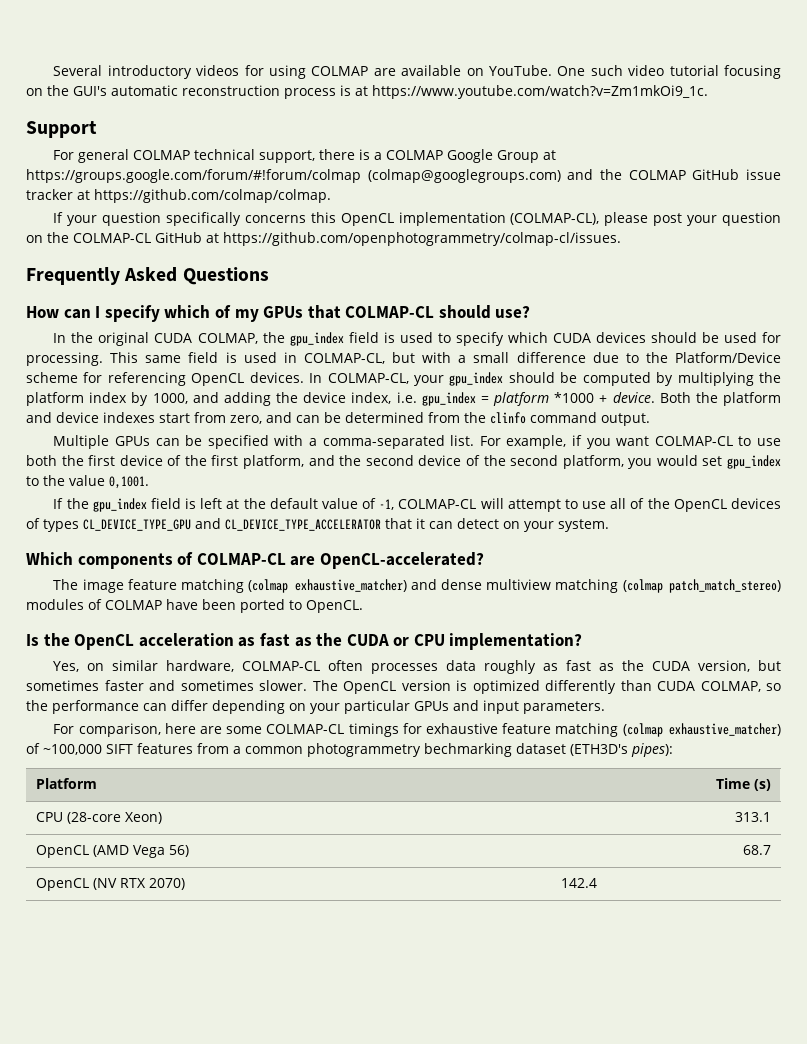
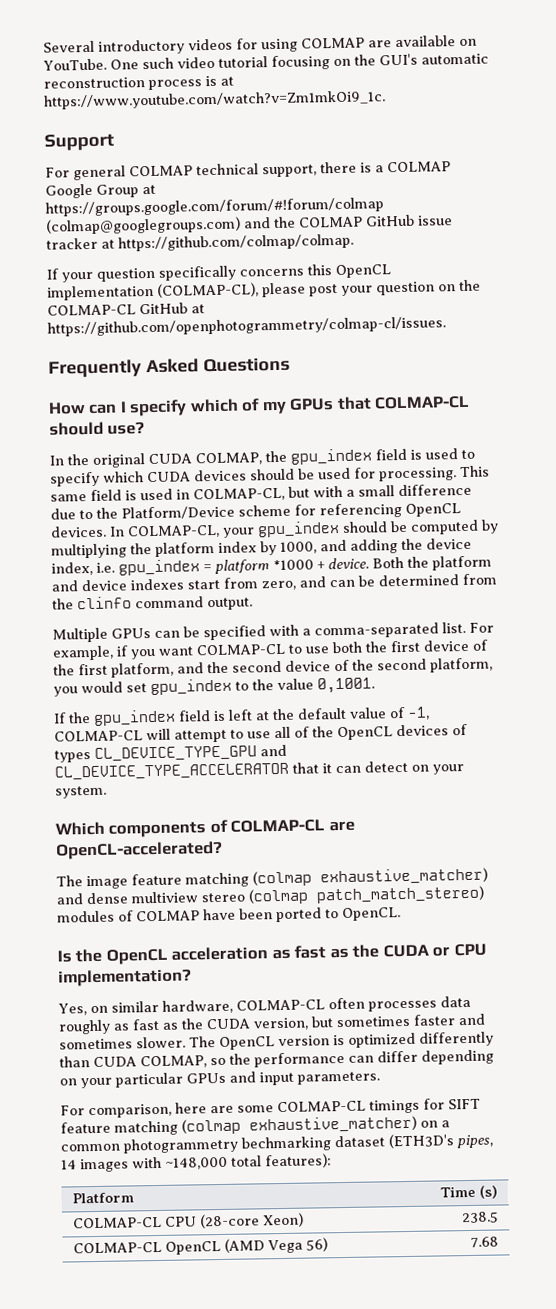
- The image feature matching (colmap exhaustive_matcher) and dense multiview matching (colmap patch_match_stereo) modules of COLMAP have been ported to OpenCL.
+ The image feature matching (colmap exhaustive_matcher) and dense multiview stereo (colmap patch_match_stereo) modules of COLMAP have been ported to OpenCL.
- For comparison, here are some COLMAP-CL timings for exhaustive feature matching (colmap exhaustive_matcher) of ~100,000 SIFT features from a common photogrammetry bechmarking dataset (ETH3D's pipes):
+ For comparison, here are some COLMAP-CL timings for SIFT feature matching (colmap exhaustive_matcher) on a common photogrammetry bechmarking dataset (ETH3D's pipes, 14 images with ~148,000 total features):
- CPU (28-core Xeon) | 313.1
- OpenCL (AMD Vega 56) | 68.7
- OpenCL (NV RTX 2070) | 142.4
+ COLMAP-CL CPU (28-core Xeon) | 238.5
+ COLMAP-CL OpenCL (AMD Vega 56) | 7.68

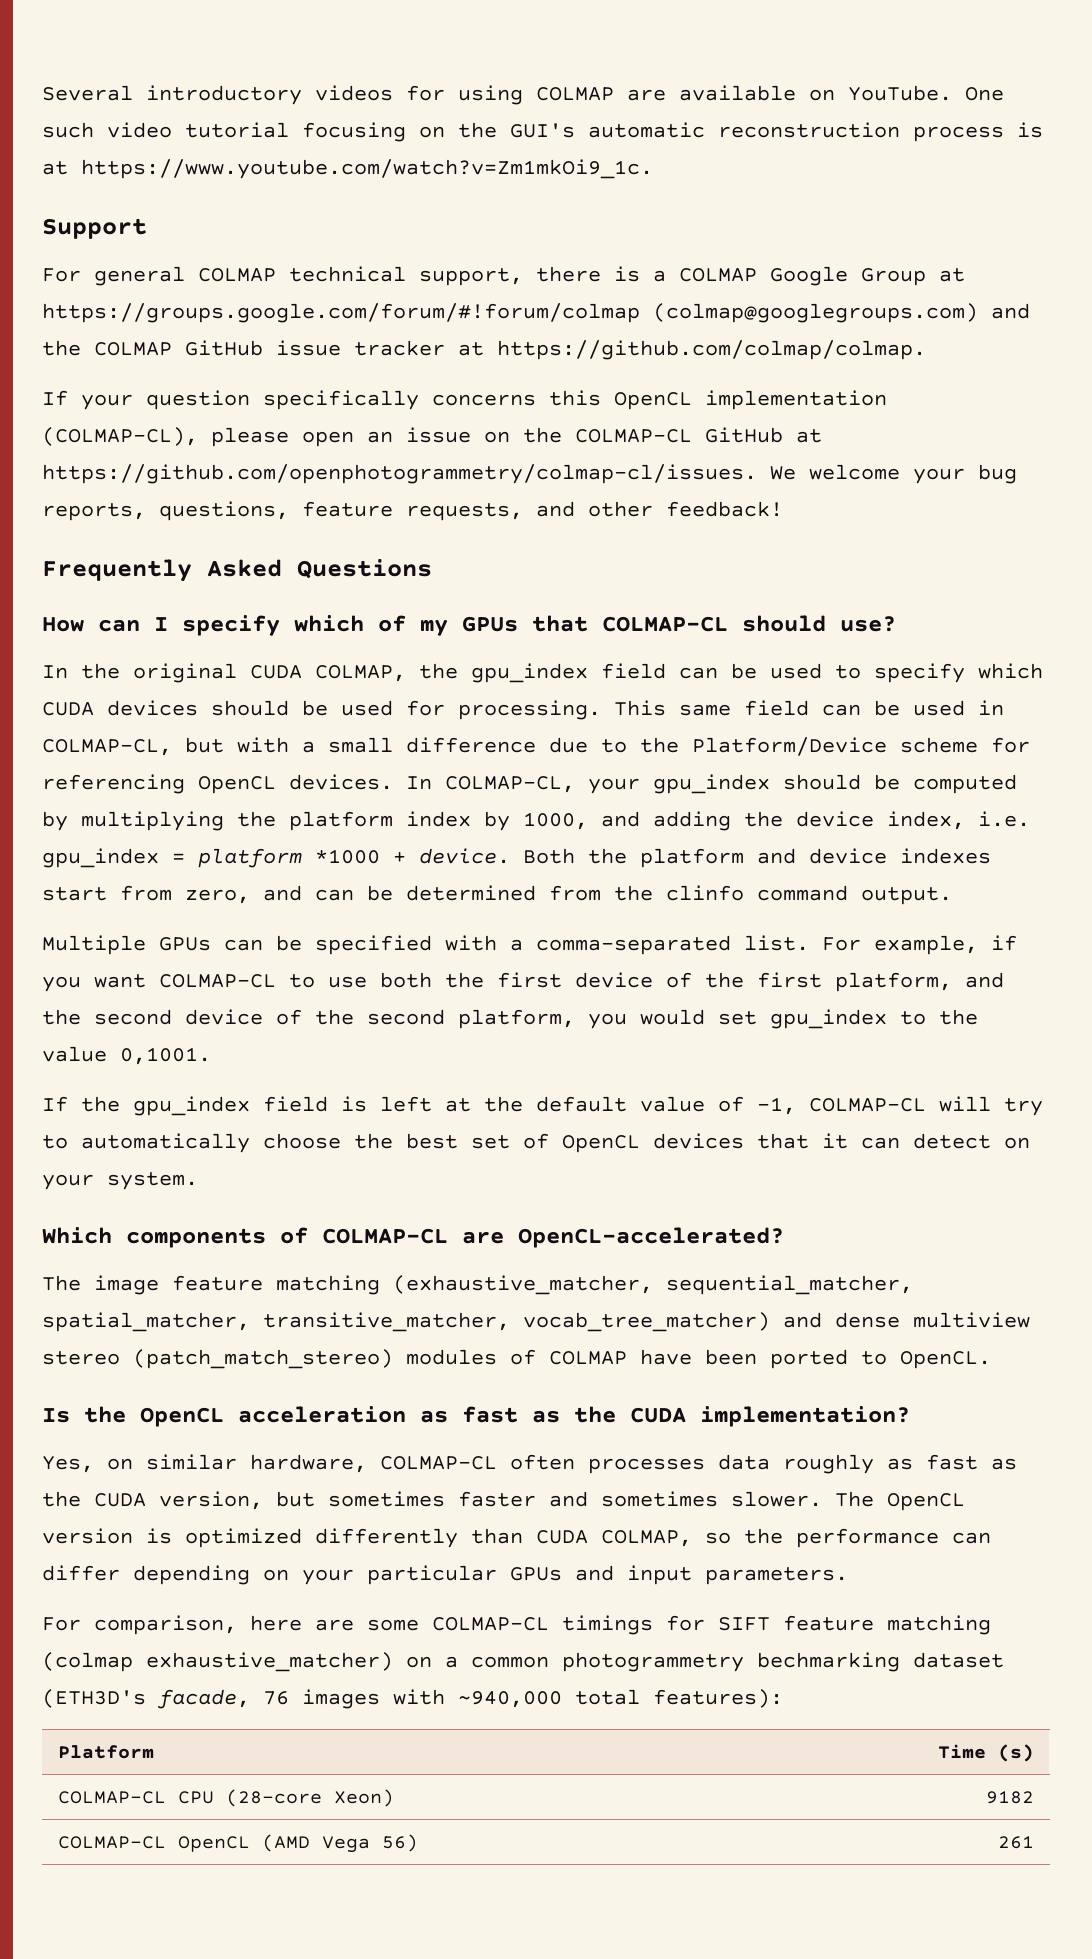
- If your question specifically concerns this OpenCL implementation (COLMAP-CL), please post your question on the COLMAP-CL GitHub at https://github.com/openphotogrammetry/colmap-cl/issues.
+ If your question specifically concerns this OpenCL implementation (COLMAP-CL), please open an issue on the COLMAP-CL GitHub at https://github.com/openphotogrammetry/colmap-cl/issues. We welcome your bug reports, questions, feature requests, and other feedback!
- In the original CUDA COLMAP, the gpu_index field is used to specify which CUDA devices should be used for processing.
+ In the original CUDA COLMAP, the gpu_index field can be used to specify which CUDA devices should be used for processing.
- This same field is used in COLMAP-CL, but with a small difference due to the Platform/Device scheme for referencing OpenCL devices.
+ This same field can be used in COLMAP-CL, but with a small difference due to the Platform/Device scheme for referencing OpenCL devices.
- If the gpu_index field is left at the default value of -1, COLMAP-CL will attempt to use all of the OpenCL devices of types CL_DEVICE_TYPE_GPU and CL_DEVICE_TYPE_ACCELERATOR that it can detect on your system.
+ If the gpu_index field is left at the default value of -1, COLMAP-CL will try to automatically choose the best set of OpenCL devices that it can detect on your system.
- The image feature matching (colmap exhaustive_matcher) and dense multiview stereo (colmap patch_match_stereo) modules of COLMAP have been ported to OpenCL.
+ The image feature matching (exhaustive_matcher, sequential_matcher, spatial_matcher, transitive_matcher, vocab_tree_matcher) and dense multiview stereo (patch_match_stereo) modules of COLMAP have been ported to OpenCL.
- Is the OpenCL acceleration as fast as the CUDA or CPU implementation?
+ Is the OpenCL acceleration as fast as the CUDA implementation?
- For comparison, here are some COLMAP-CL timings for SIFT feature matching (colmap exhaustive_matcher) on a common photogrammetry bechmarking dataset (ETH3D's pipes, 14 images with ~148,000 total features):
+ For comparison, here are some COLMAP-CL timings for SIFT feature matching (colmap exhaustive_matcher) on a common photogrammetry bechmarking dataset (ETH3D's facade, 76 images with ~940,000 total features):
- COLMAP-CL CPU (28-core Xeon) | 238.5
+ COLMAP-CL CPU (28-core Xeon) | 9182
- COLMAP-CL OpenCL (AMD Vega 56) | 7.68
+ COLMAP-CL OpenCL (AMD Vega 56) | 261

